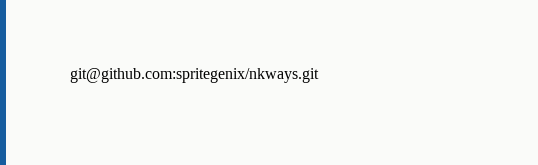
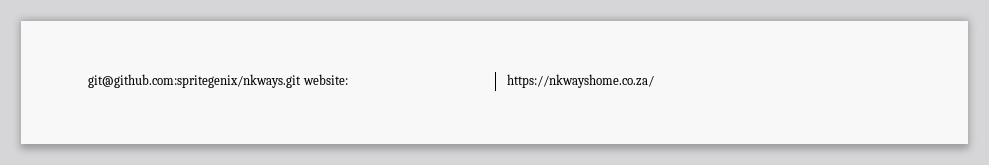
- git@github.com:spritegenix/nkways.git
+ git@github.com:spritegenix/nkways.git website: https://nkwayshome.co.za/

